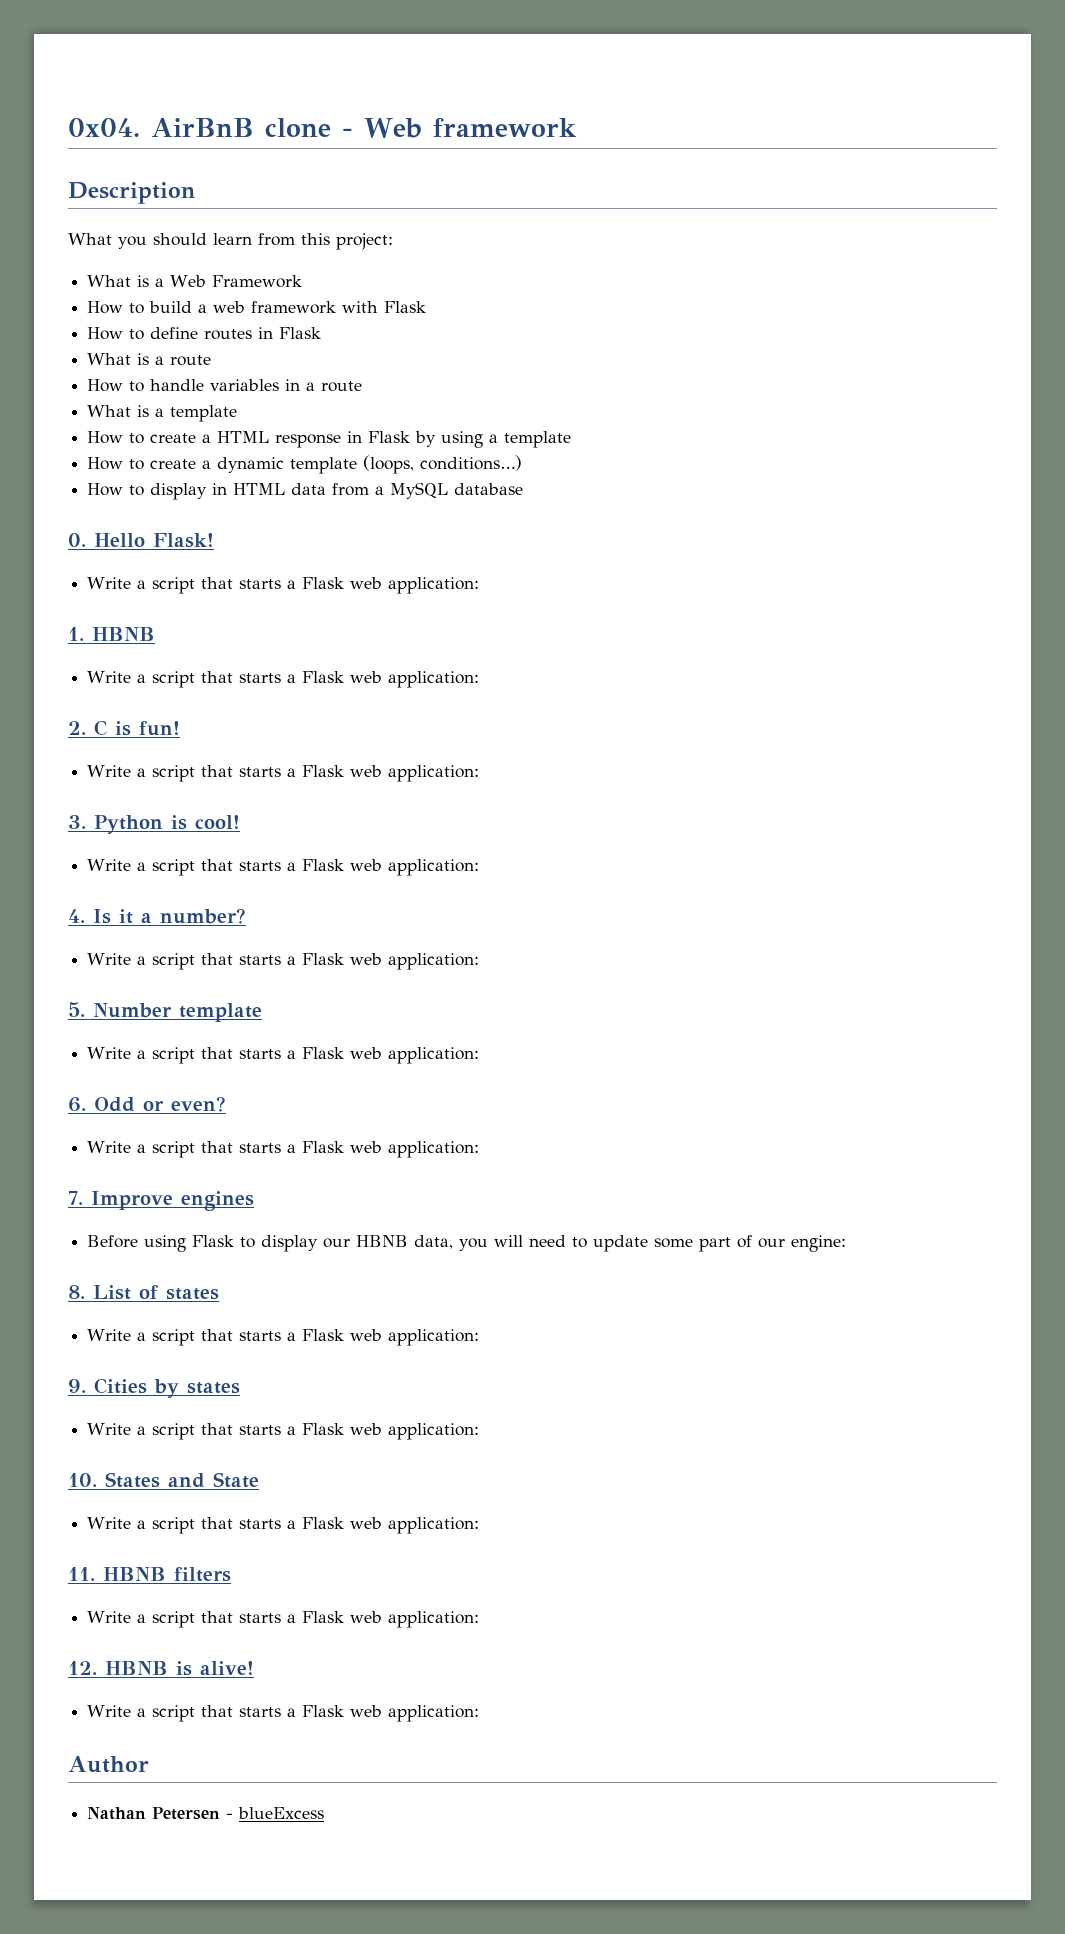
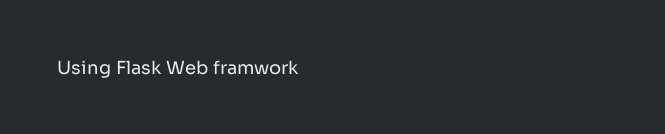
- 0x04. AirBnB clone - Web framework
- Description
- What you should learn from this project:
- What is a Web Framework
- How to build a web framework with Flask
- How to define routes in Flask
- What is a route
- How to handle variables in a route
- What is a template
- How to create a HTML response in Flask by using a template
- How to create a dynamic template (loops, conditions…)
- How to display in HTML data from a MySQL database
- 0. Hello Flask!
- Write a script that starts a Flask web application:
- 1. HBNB
- Write a script that starts a Flask web application:
- 2. C is fun!
- Write a script that starts a Flask web application:
- 3. Python is cool!
- Write a script that starts a Flask web application:
- 4. Is it a number?
- Write a script that starts a Flask web application:
- 5. Number template
- Write a script that starts a Flask web application:
- 6. Odd or even?
- Write a script that starts a Flask web application:
- 7. Improve engines
- Before using Flask to display our HBNB data, you will need to update some part of our engine:
- 8. List of states
- Write a script that starts a Flask web application:
- 9. Cities by states
- Write a script that starts a Flask web application:
- 10. States and State
- Write a script that starts a Flask web application:
- 11. HBNB filters
- Write a script that starts a Flask web application:
- 12. HBNB is alive!
- Write a script that starts a Flask web application:
- Author
- Nathan Petersen - blueExcess
+ Using Flask Web framwork

